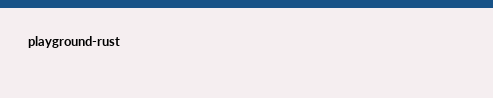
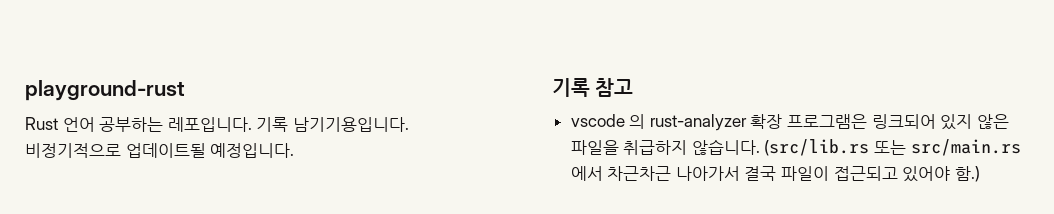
+ Rust 언어 공부하는 레포입니다. 기록 남기기용입니다. 비정기적으로 업데이트될 예정입니다.
+ 기록 참고
+ vscode 의 rust-analyzer 확장 프로그램은 링크되어 있지 않은 파일을 취급하지 않습니다. (src/lib.rs 또는 src/main.rs 에서 차근차근 나아가서 결국 파일이 접근되고 있어야 함.)

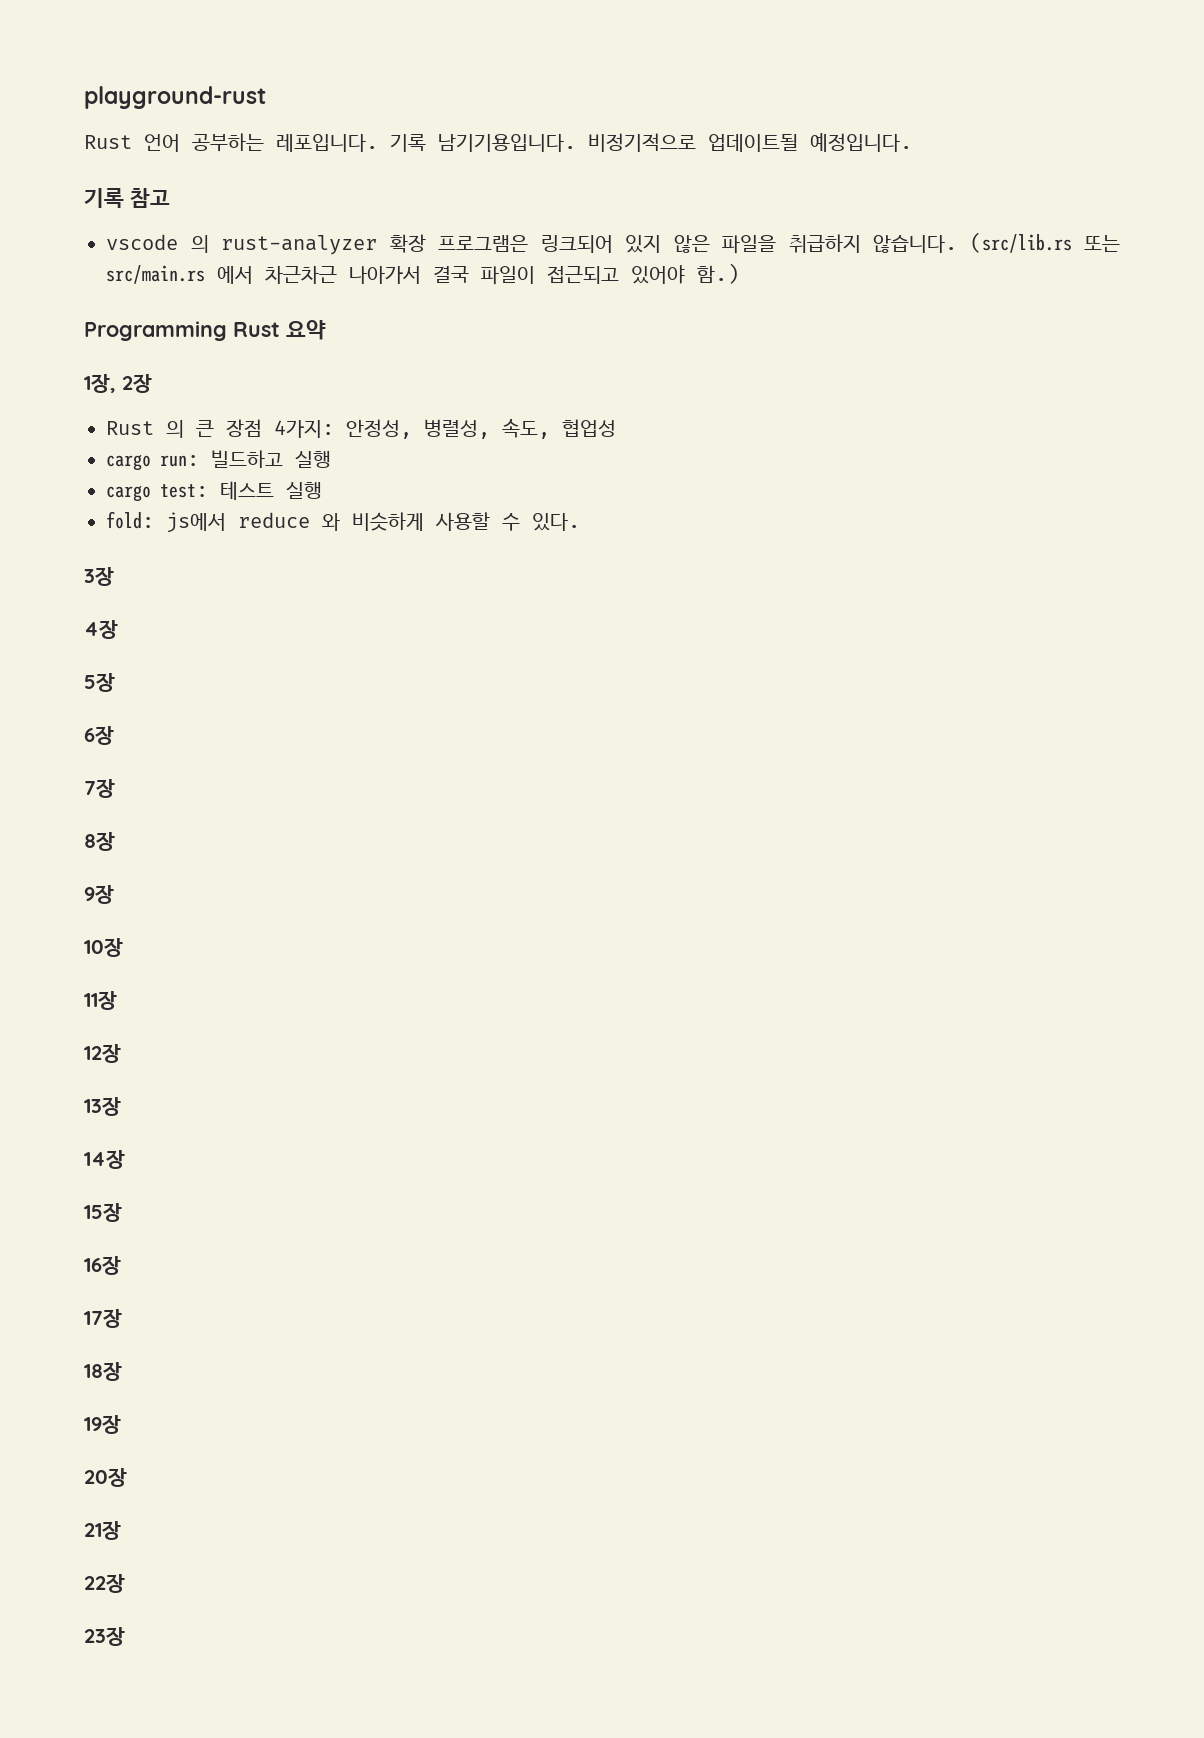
+ Programming Rust 요약
+ 1장, 2장
+ Rust 의 큰 장점 4가지: 안정성, 병렬성, 속도, 협업성
+ cargo run: 빌드하고 실행
+ cargo test: 테스트 실행
+ fold: js에서 reduce 와 비슷하게 사용할 수 있다.
+ 3장
+ 4장
+ 5장
+ 6장
+ 7장
+ 8장
+ 9장
+ 10장
+ 11장
+ 12장
+ 13장
+ 14장
+ 15장
+ 16장
+ 17장
+ 18장
+ 19장
+ 20장
+ 21장
+ 22장
+ 23장

